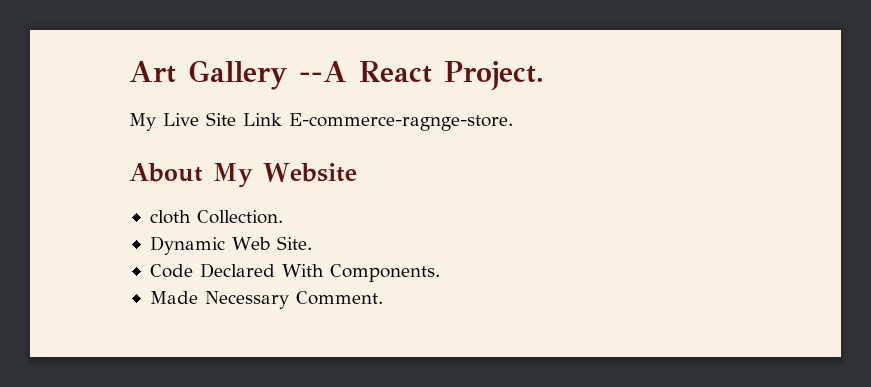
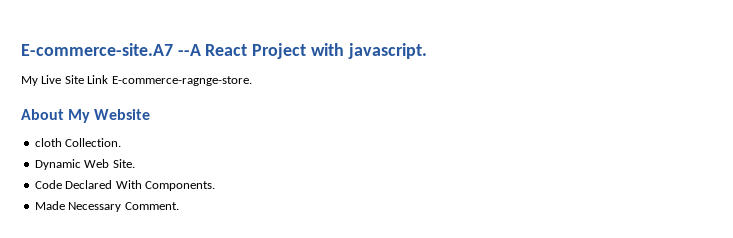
- Art Gallery --A React Project.
+ E-commerce-site.A7 --A React Project with javascript.

